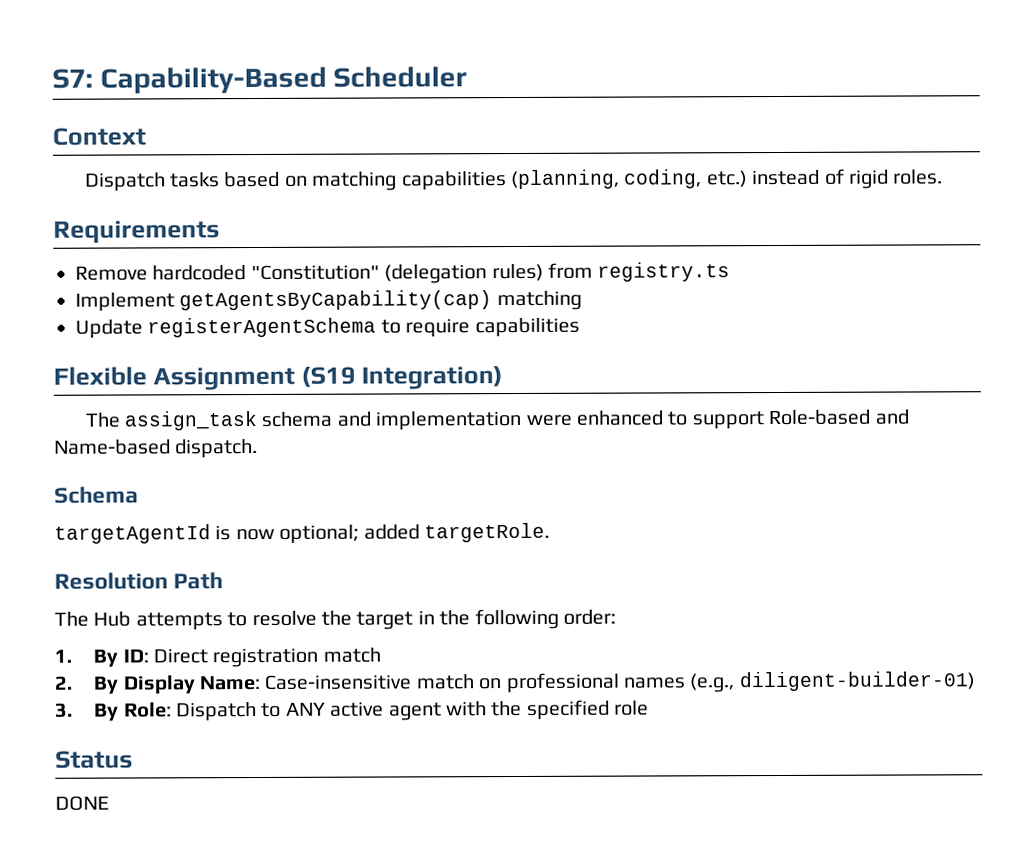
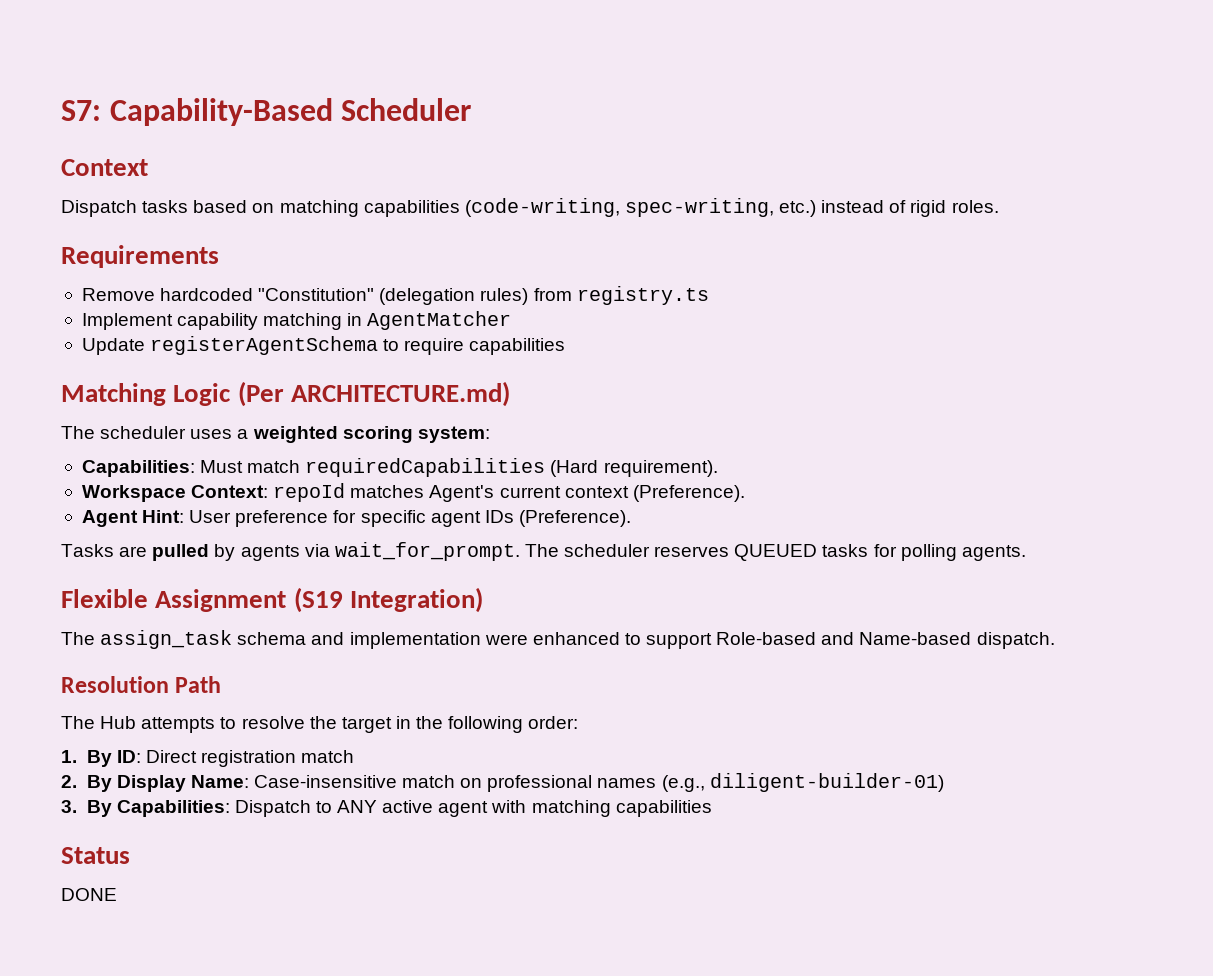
- Dispatch tasks based on matching capabilities (planning, coding, etc.) instead of rigid roles.
+ Dispatch tasks based on matching capabilities (code-writing, spec-writing, etc.) instead of rigid roles.
- Implement getAgentsByCapability(cap) matching
+ Implement capability matching in AgentMatcher
+ Matching Logic (Per ARCHITECTURE.md)
+ The scheduler uses a weighted scoring system:
+ Capabilities: Must match requiredCapabilities (Hard requirement).
+ Workspace Context: repoId matches Agent's current context (Preference).
+ Agent Hint: User preference for specific agent IDs (Preference).
+ Tasks are pulled by agents via wait_for_prompt. The scheduler reserves QUEUED tasks for polling agents.
- Schema
- targetAgentId is now optional; added targetRole.
- 3. By Role: Dispatch to ANY active agent with the specified role
+ 3. By Capabilities: Dispatch to ANY active agent with matching capabilities

